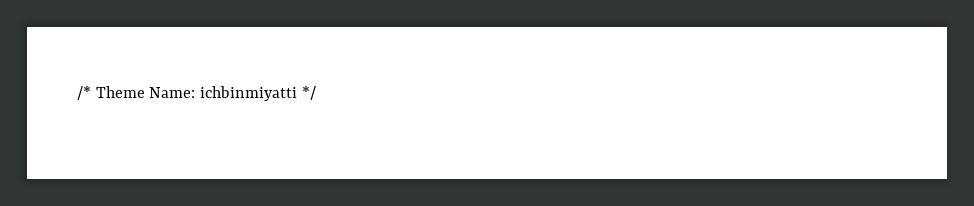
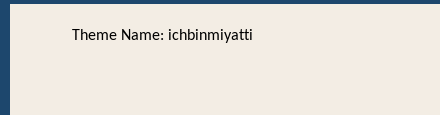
- /* Theme Name: ichbinmiyatti */
+ Theme Name: ichbinmiyatti

